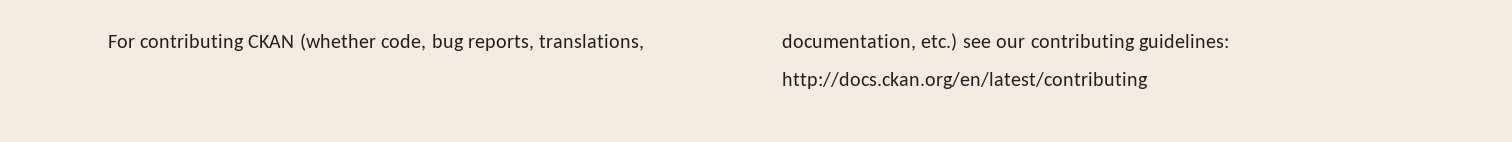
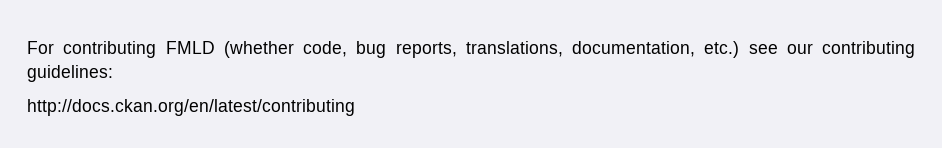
- For contributing CKAN (whether code, bug reports, translations, documentation, etc.) see our contributing guidelines:
+ For contributing FMLD (whether code, bug reports, translations, documentation, etc.) see our contributing guidelines:

